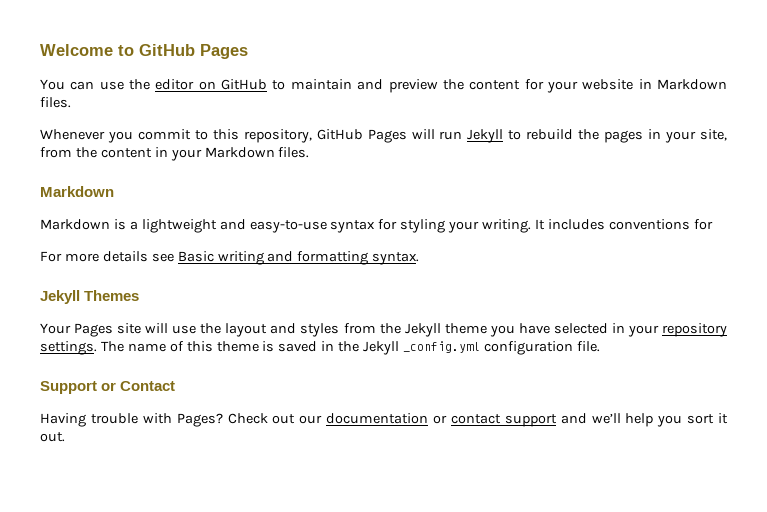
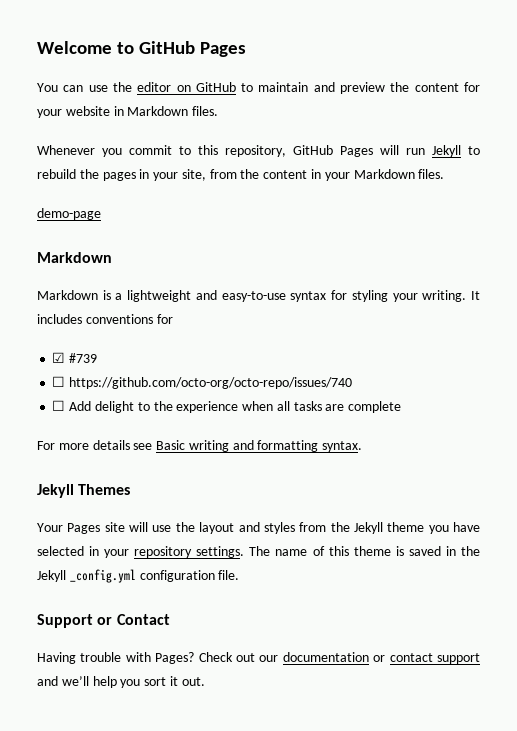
+ demo-page
+ ☑ #739
+ ☐ https://github.com/octo-org/octo-repo/issues/740
+ ☐ Add delight to the experience when all tasks are complete

